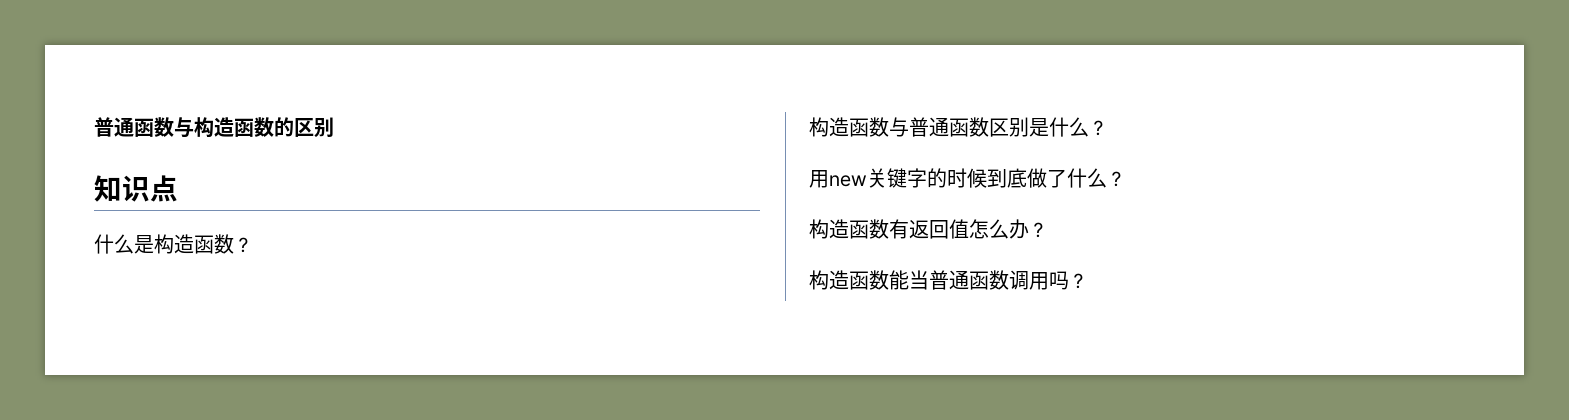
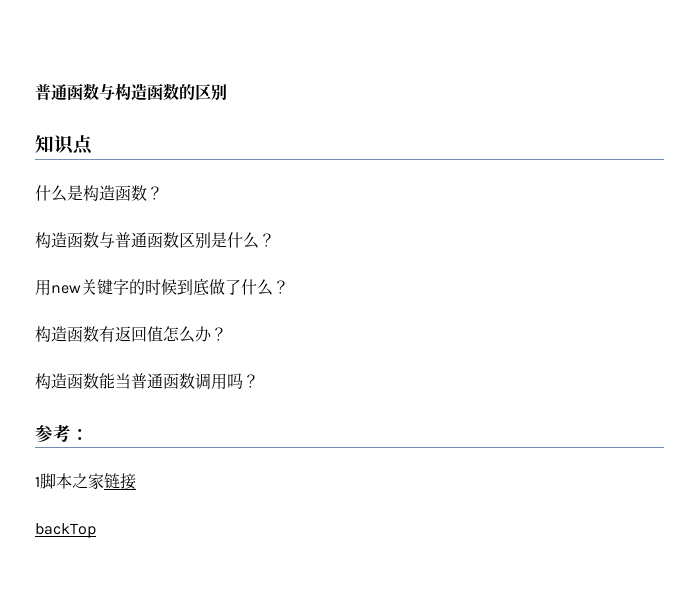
+ 参考：
+ 1脚本之家链接
+ backTop

